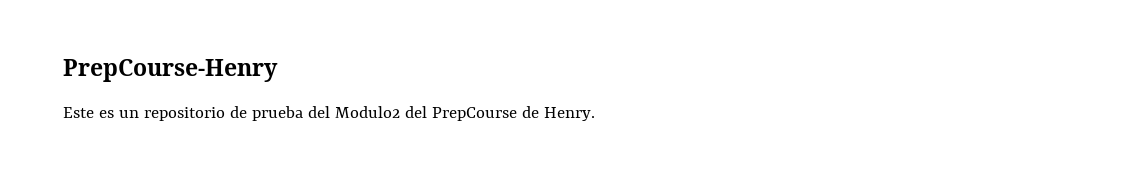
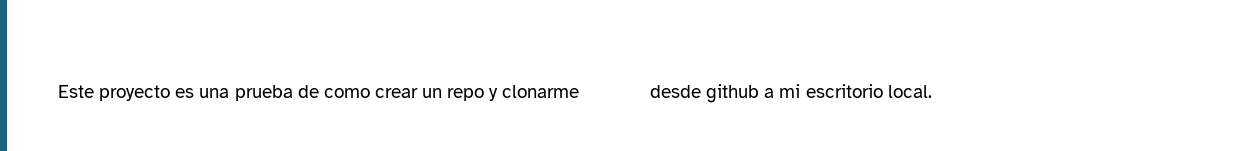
- PrepCourse-Henry
- Este es un repositorio de prueba del Modulo2 del PrepCourse de Henry.
+ Este proyecto es una prueba de como crear un repo y clonarme desde github a mi escritorio local.

